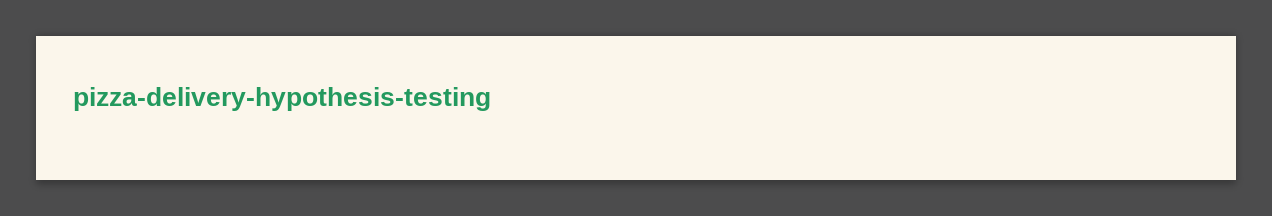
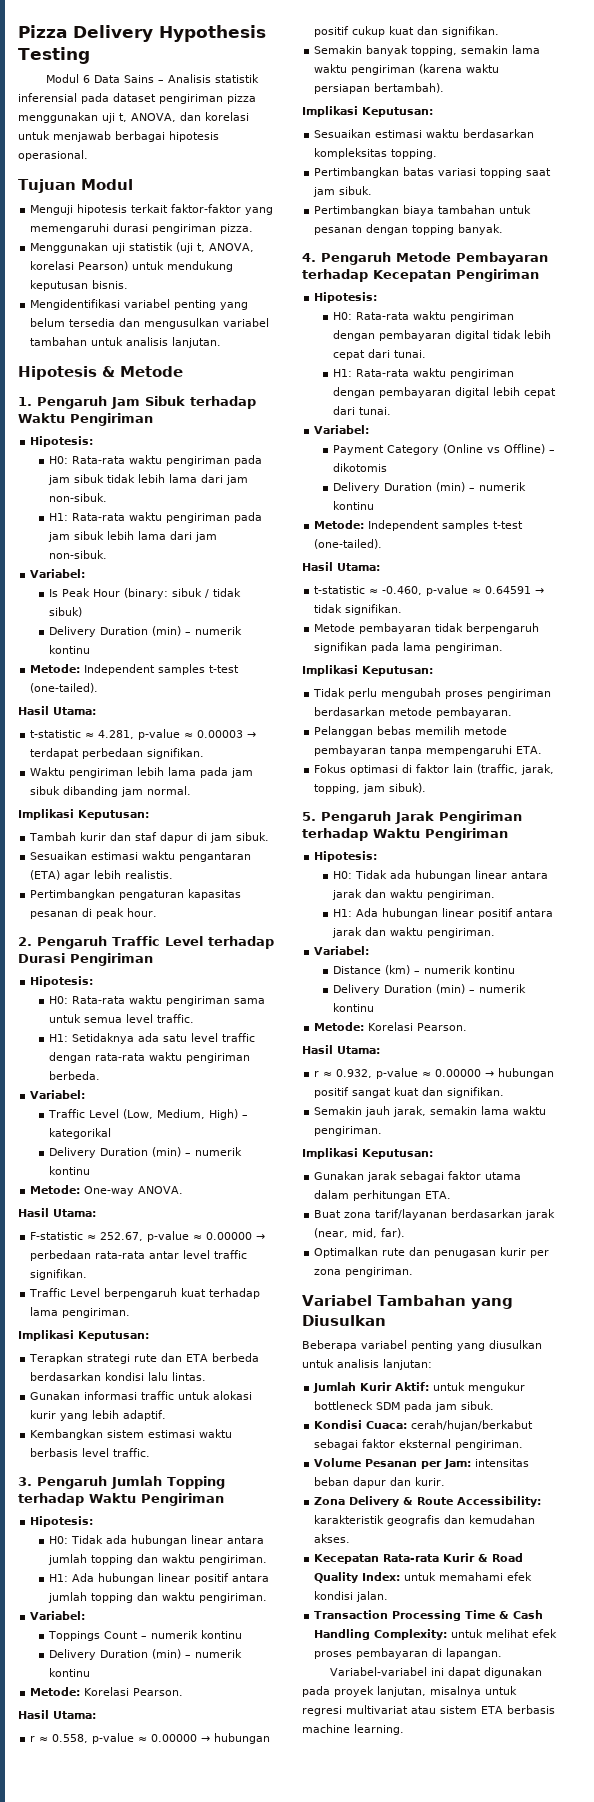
- pizza-delivery-hypothesis-testing
+ Pizza Delivery Hypothesis Testing
+ Modul 6 Data Sains – Analisis statistik inferensial pada dataset pengiriman pizza menggunakan uji t, ANOVA, dan korelasi untuk menjawab berbagai hipotesis operasional.
+ Tujuan Modul
+ Menguji hipotesis terkait faktor-faktor yang memengaruhi durasi pengiriman pizza.
+ Menggunakan uji statistik (uji t, ANOVA, korelasi Pearson) untuk mendukung keputusan bisnis.
+ Mengidentifikasi variabel penting yang belum tersedia dan mengusulkan variabel tambahan untuk analisis lanjutan.
+ Hipotesis & Metode
+ 1. Pengaruh Jam Sibuk terhadap Waktu Pengiriman
+ Hipotesis:
+ H0: Rata-rata waktu pengiriman pada jam sibuk tidak lebih lama dari jam non-sibuk.
+ H1: Rata-rata waktu pengiriman pada jam sibuk lebih lama dari jam non-sibuk.
+ Variabel:
+ Is Peak Hour (binary: sibuk / tidak sibuk)
+ Delivery Duration (min) – numerik kontinu
+ Metode: Independent samples t-test (one-tailed).
+ Hasil Utama:
+ t-statistic ≈ 4.281, p-value ≈ 0.00003 → terdapat perbedaan signifikan.
+ Waktu pengiriman lebih lama pada jam sibuk dibanding jam normal.
+ Implikasi Keputusan:
+ Tambah kurir dan staf dapur di jam sibuk.
+ Sesuaikan estimasi waktu pengantaran (ETA) agar lebih realistis.
+ Pertimbangkan pengaturan kapasitas pesanan di peak hour.
+ 2. Pengaruh Traffic Level terhadap Durasi Pengiriman
+ Hipotesis:
+ H0: Rata-rata waktu pengiriman sama untuk semua level traffic.
+ H1: Setidaknya ada satu level traffic dengan rata-rata waktu pengiriman berbeda.
+ Variabel:
+ Traffic Level (Low, Medium, High) – kategorikal
+ Delivery Duration (min) – numerik kontinu
+ Metode: One-way ANOVA.
+ Hasil Utama:
+ F-statistic ≈ 252.67, p-value ≈ 0.00000 → perbedaan rata-rata antar level traffic signifikan.
+ Traffic Level berpengaruh kuat terhadap lama pengiriman.
+ Implikasi Keputusan:
+ Terapkan strategi rute dan ETA berbeda berdasarkan kondisi lalu lintas.
+ Gunakan informasi traffic untuk alokasi kurir yang lebih adaptif.
+ Kembangkan sistem estimasi waktu berbasis level traffic.
+ 3. Pengaruh Jumlah Topping terhadap Waktu Pengiriman
+ Hipotesis:
+ H0: Tidak ada hubungan linear antara jumlah topping dan waktu pengiriman.
+ H1: Ada hubungan linear positif antara jumlah topping dan waktu pengiriman.
+ Variabel:
+ Toppings Count – numerik kontinu
+ Delivery Duration (min) – numerik kontinu
+ Metode: Korelasi Pearson.
+ Hasil Utama:
+ r ≈ 0.558, p-value ≈ 0.00000 → hubungan positif cukup kuat dan signifikan.
+ Semakin banyak topping, semakin lama waktu pengiriman (karena waktu persiapan bertambah).
+ Implikasi Keputusan:
+ Sesuaikan estimasi waktu berdasarkan kompleksitas topping.
+ Pertimbangkan batas variasi topping saat jam sibuk.
+ Pertimbangkan biaya tambahan untuk pesanan dengan topping banyak.
+ 4. Pengaruh Metode Pembayaran terhadap Kecepatan Pengiriman
+ Hipotesis:
+ H0: Rata-rata waktu pengiriman dengan pembayaran digital tidak lebih cepat dari tunai.
+ H1: Rata-rata waktu pengiriman dengan pembayaran digital lebih cepat dari tunai.
+ Variabel:
+ Payment Category (Online vs Offline) – dikotomis
+ Delivery Duration (min) – numerik kontinu
+ Metode: Independent samples t-test (one-tailed).
+ Hasil Utama:
+ t-statistic ≈ -0.460, p-value ≈ 0.64591 → tidak signifikan.
+ Metode pembayaran tidak berpengaruh signifikan pada lama pengiriman.
+ Implikasi Keputusan:
+ Tidak perlu mengubah proses pengiriman berdasarkan metode pembayaran.
+ Pelanggan bebas memilih metode pembayaran tanpa mempengaruhi ETA.
+ Fokus optimasi di faktor lain (traffic, jarak, topping, jam sibuk).
+ 5. Pengaruh Jarak Pengiriman terhadap Waktu Pengiriman
+ Hipotesis:
+ H0: Tidak ada hubungan linear antara jarak dan waktu pengiriman.
+ H1: Ada hubungan linear positif antara jarak dan waktu pengiriman.
+ Variabel:
+ Distance (km) – numerik kontinu
+ Delivery Duration (min) – numerik kontinu
+ Metode: Korelasi Pearson.
+ Hasil Utama:
+ r ≈ 0.932, p-value ≈ 0.00000 → hubungan positif sangat kuat dan signifikan.
+ Semakin jauh jarak, semakin lama waktu pengiriman.
+ Implikasi Keputusan:
+ Gunakan jarak sebagai faktor utama dalam perhitungan ETA.
+ Buat zona tarif/layanan berdasarkan jarak (near, mid, far).
+ Optimalkan rute dan penugasan kurir per zona pengiriman.
+ Variabel Tambahan yang Diusulkan
+ Beberapa variabel penting yang diusulkan untuk analisis lanjutan:
+ Jumlah Kurir Aktif: untuk mengukur bottleneck SDM pada jam sibuk.
+ Kondisi Cuaca: cerah/hujan/berkabut sebagai faktor eksternal pengiriman.
+ Volume Pesanan per Jam: intensitas beban dapur dan kurir.
+ Zona Delivery & Route Accessibility: karakteristik geografis dan kemudahan akses.
+ Kecepatan Rata-rata Kurir & Road Quality Index: untuk memahami efek kondisi jalan.
+ Transaction Processing Time & Cash Handling Complexity: untuk melihat efek proses pembayaran di lapangan.
+ Variabel-variabel ini dapat digunakan pada proyek lanjutan, misalnya untuk regresi multivariat atau sistem ETA berbasis machine learning.

